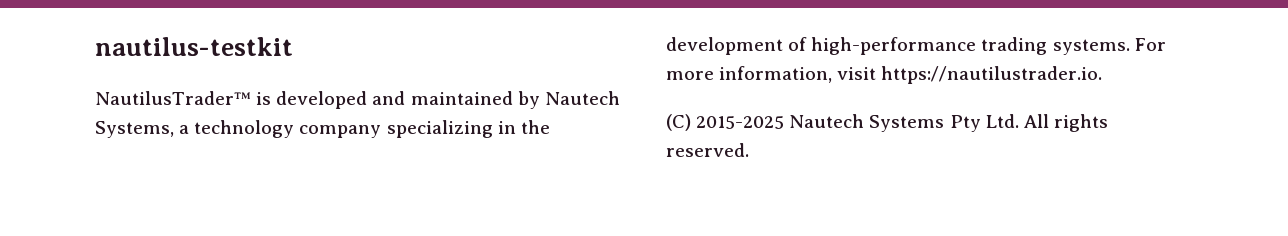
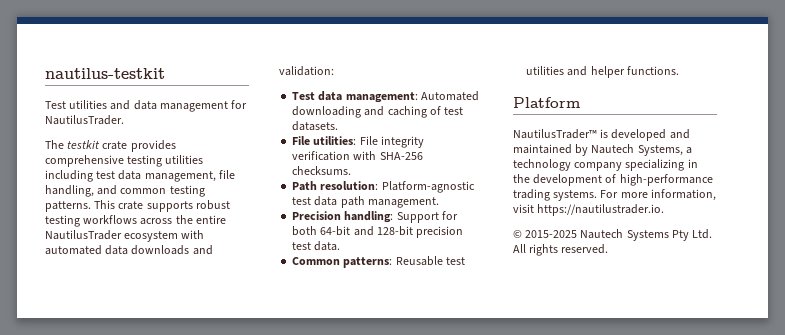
+ Test utilities and data management for NautilusTrader.
+ The testkit crate provides comprehensive testing utilities including test data management, file handling, and common testing patterns. This crate supports robust testing workflows across the entire NautilusTrader ecosystem with automated data downloads and validation:
+ Test data management: Automated downloading and caching of test datasets.
+ File utilities: File integrity verification with SHA-256 checksums.
+ Path resolution: Platform-agnostic test data path management.
+ Precision handling: Support for both 64-bit and 128-bit precision test data.
+ Common patterns: Reusable test utilities and helper functions.
+ Platform
- (C) 2015-2025 Nautech Systems Pty Ltd. All rights reserved.
+ © 2015-2025 Nautech Systems Pty Ltd. All rights reserved.

